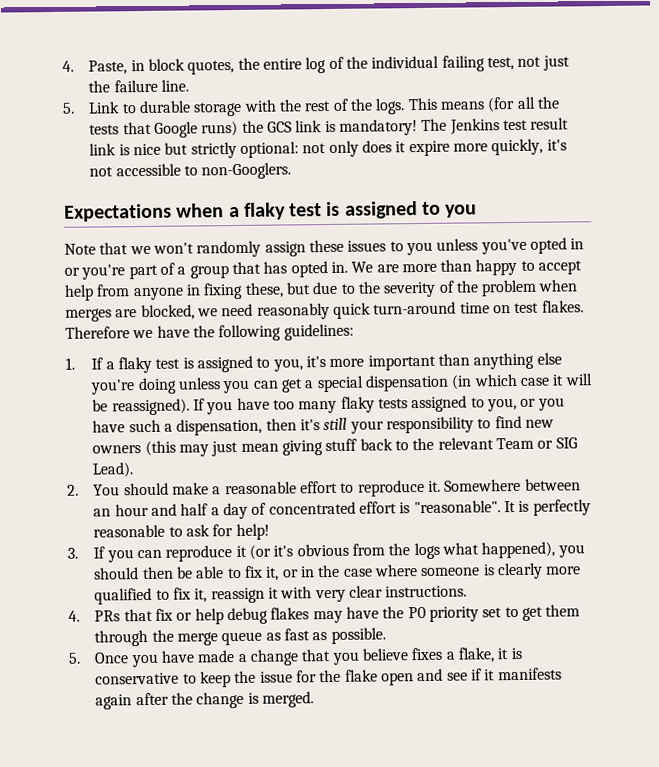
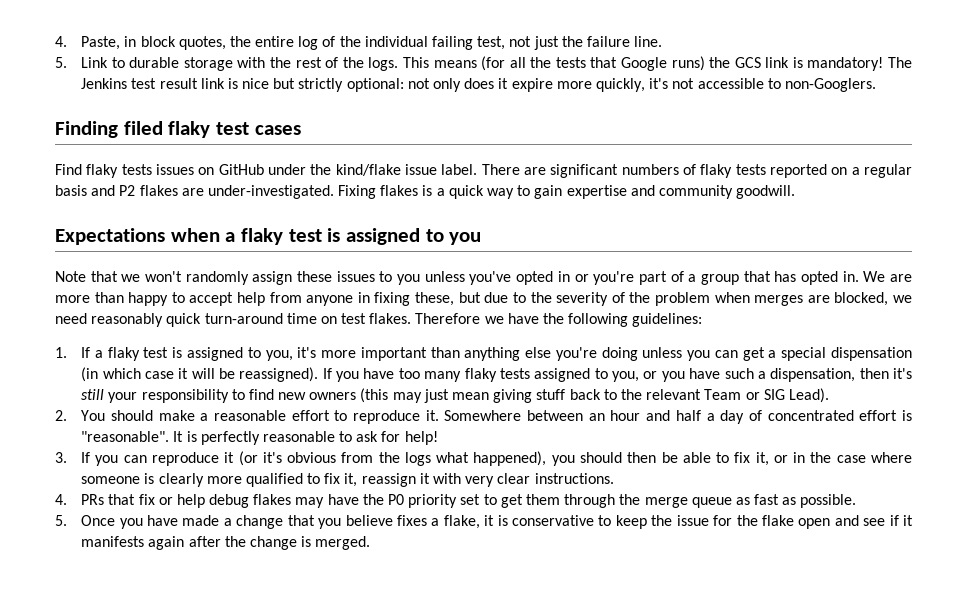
+ Finding filed flaky test cases
+ Find flaky tests issues on GitHub under the kind/flake issue label. There are significant numbers of flaky tests reported on a regular basis and P2 flakes are under-investigated. Fixing flakes is a quick way to gain expertise and community goodwill.

